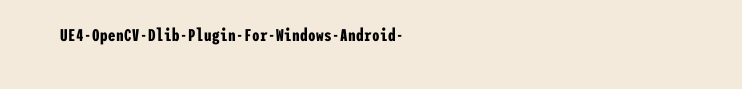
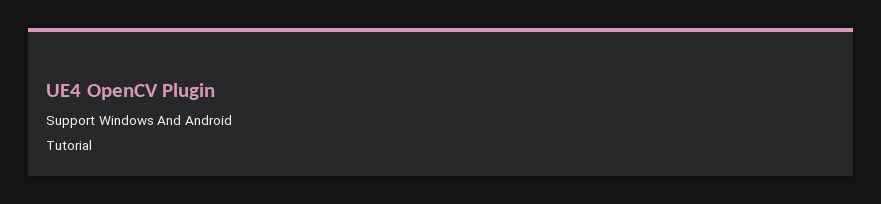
- UE4-OpenCV-Dlib-Plugin-For-Windows-Android-
+ UE4 OpenCV Plugin
+ Support Windows And Android
+ Tutorial

